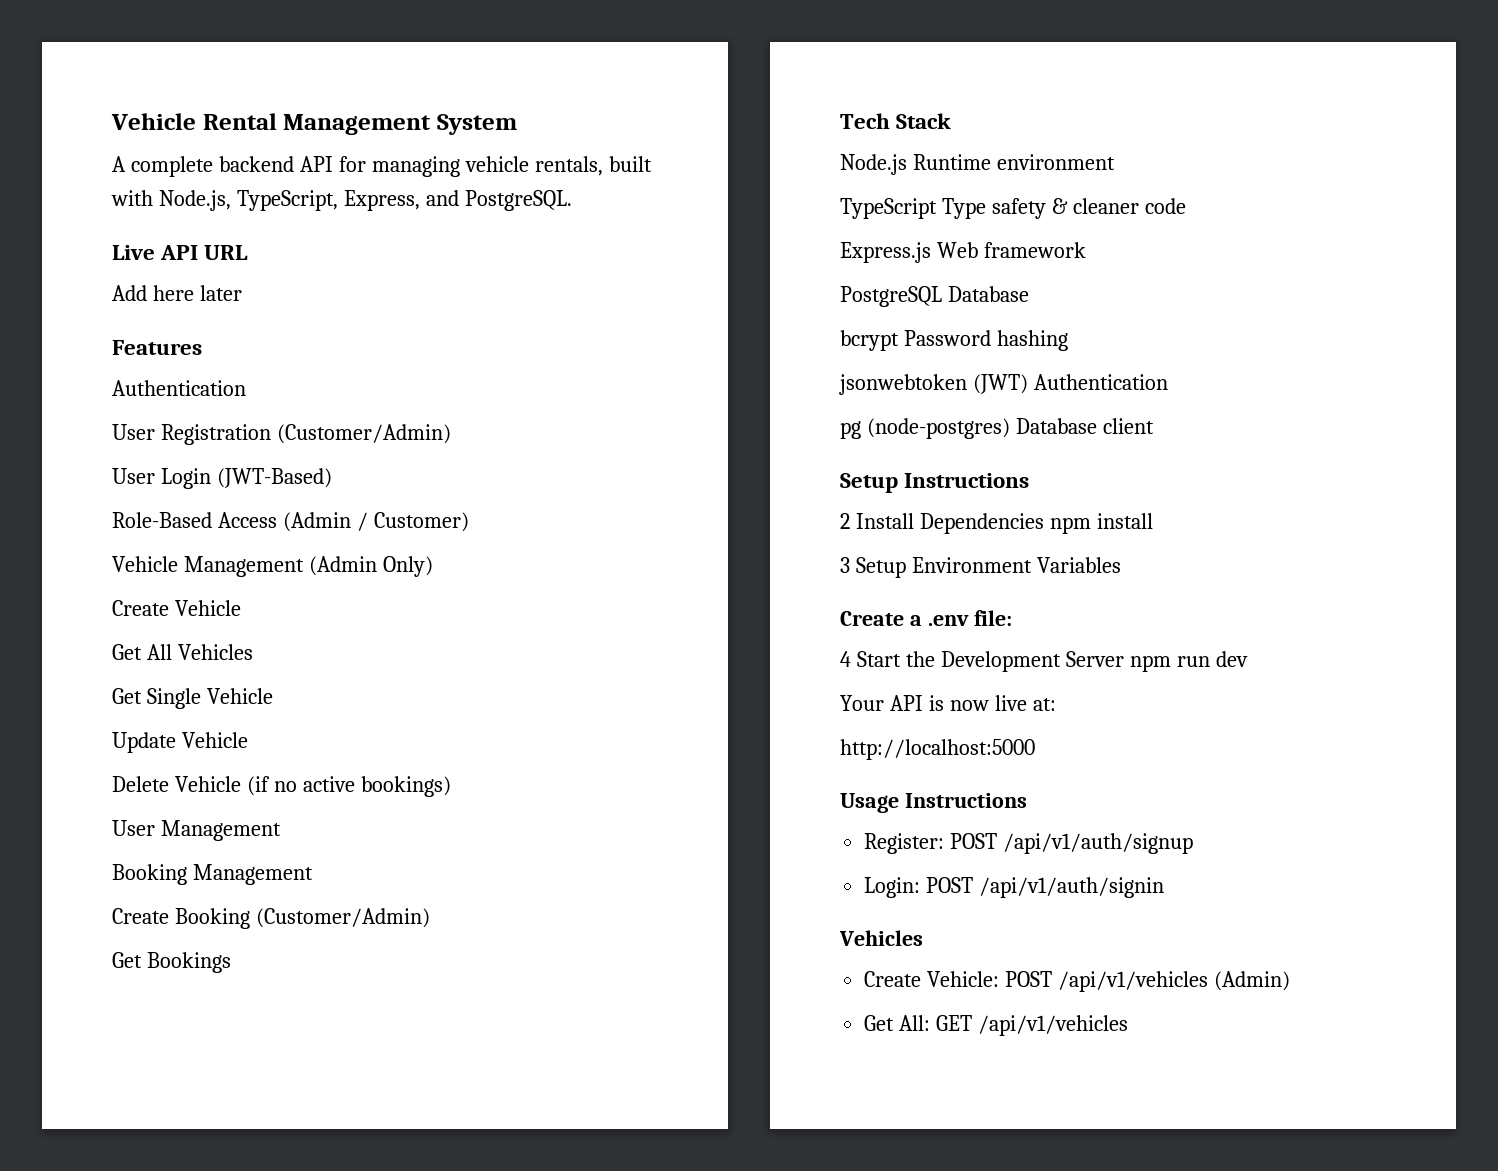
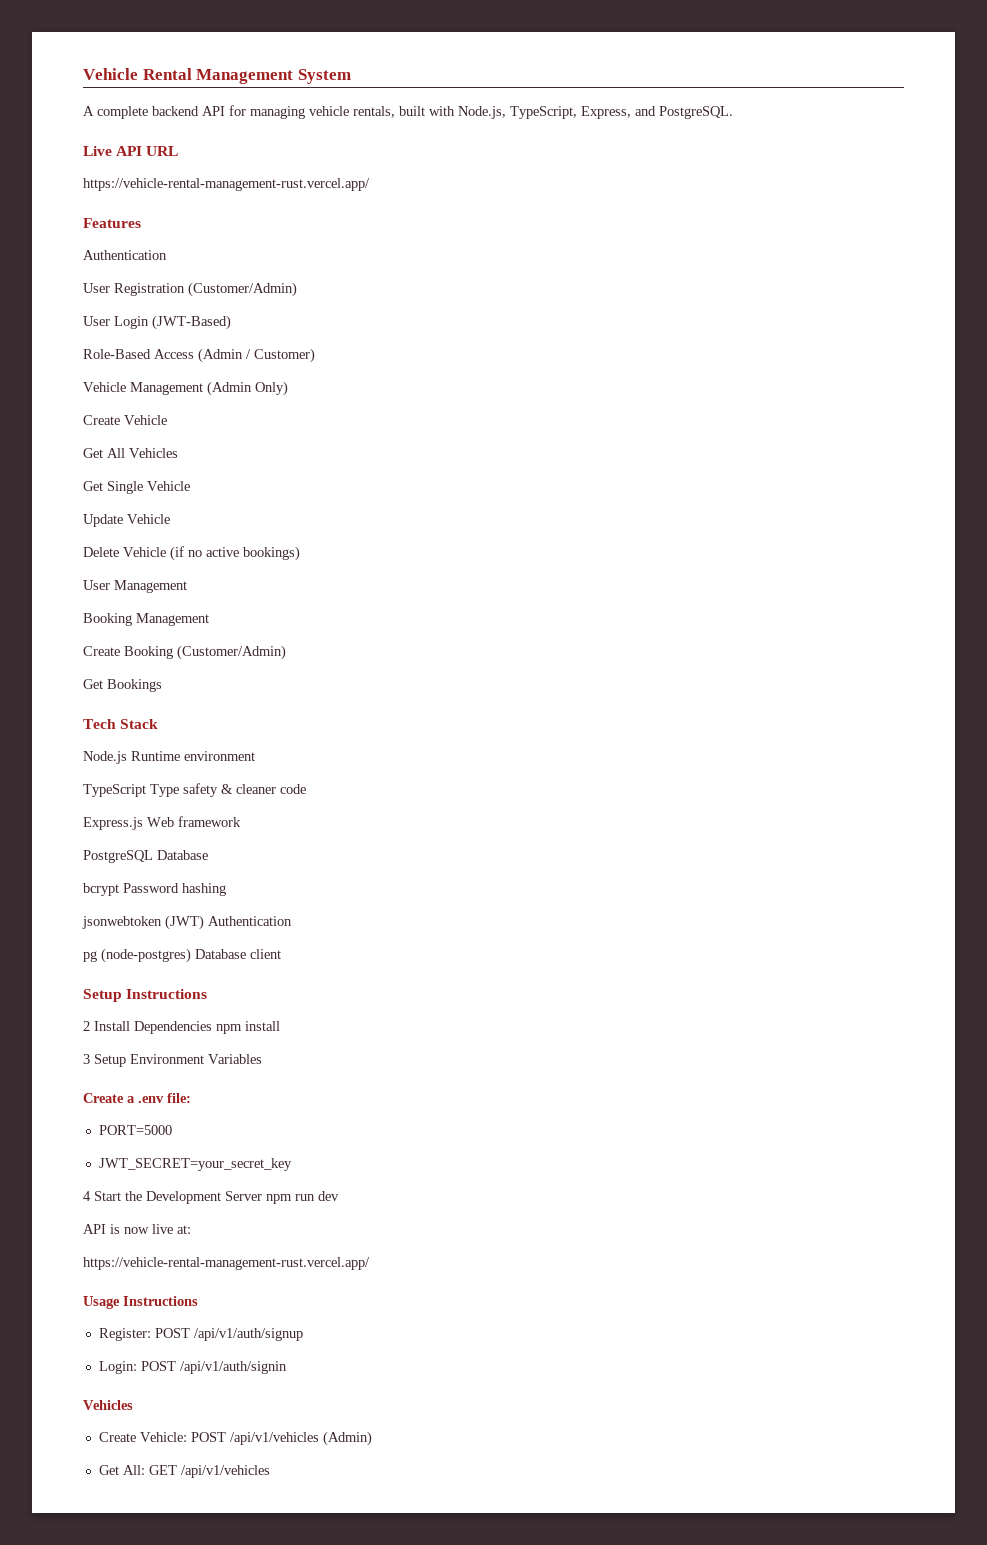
  Live API URL
- Add here later
+ https://vehicle-rental-management-rust.vercel.app/
+ PORT=5000
+ JWT_SECRET=your_secret_key
- Your API is now live at:
- http://localhost:5000
+ API is now live at:
+ https://vehicle-rental-management-rust.vercel.app/

